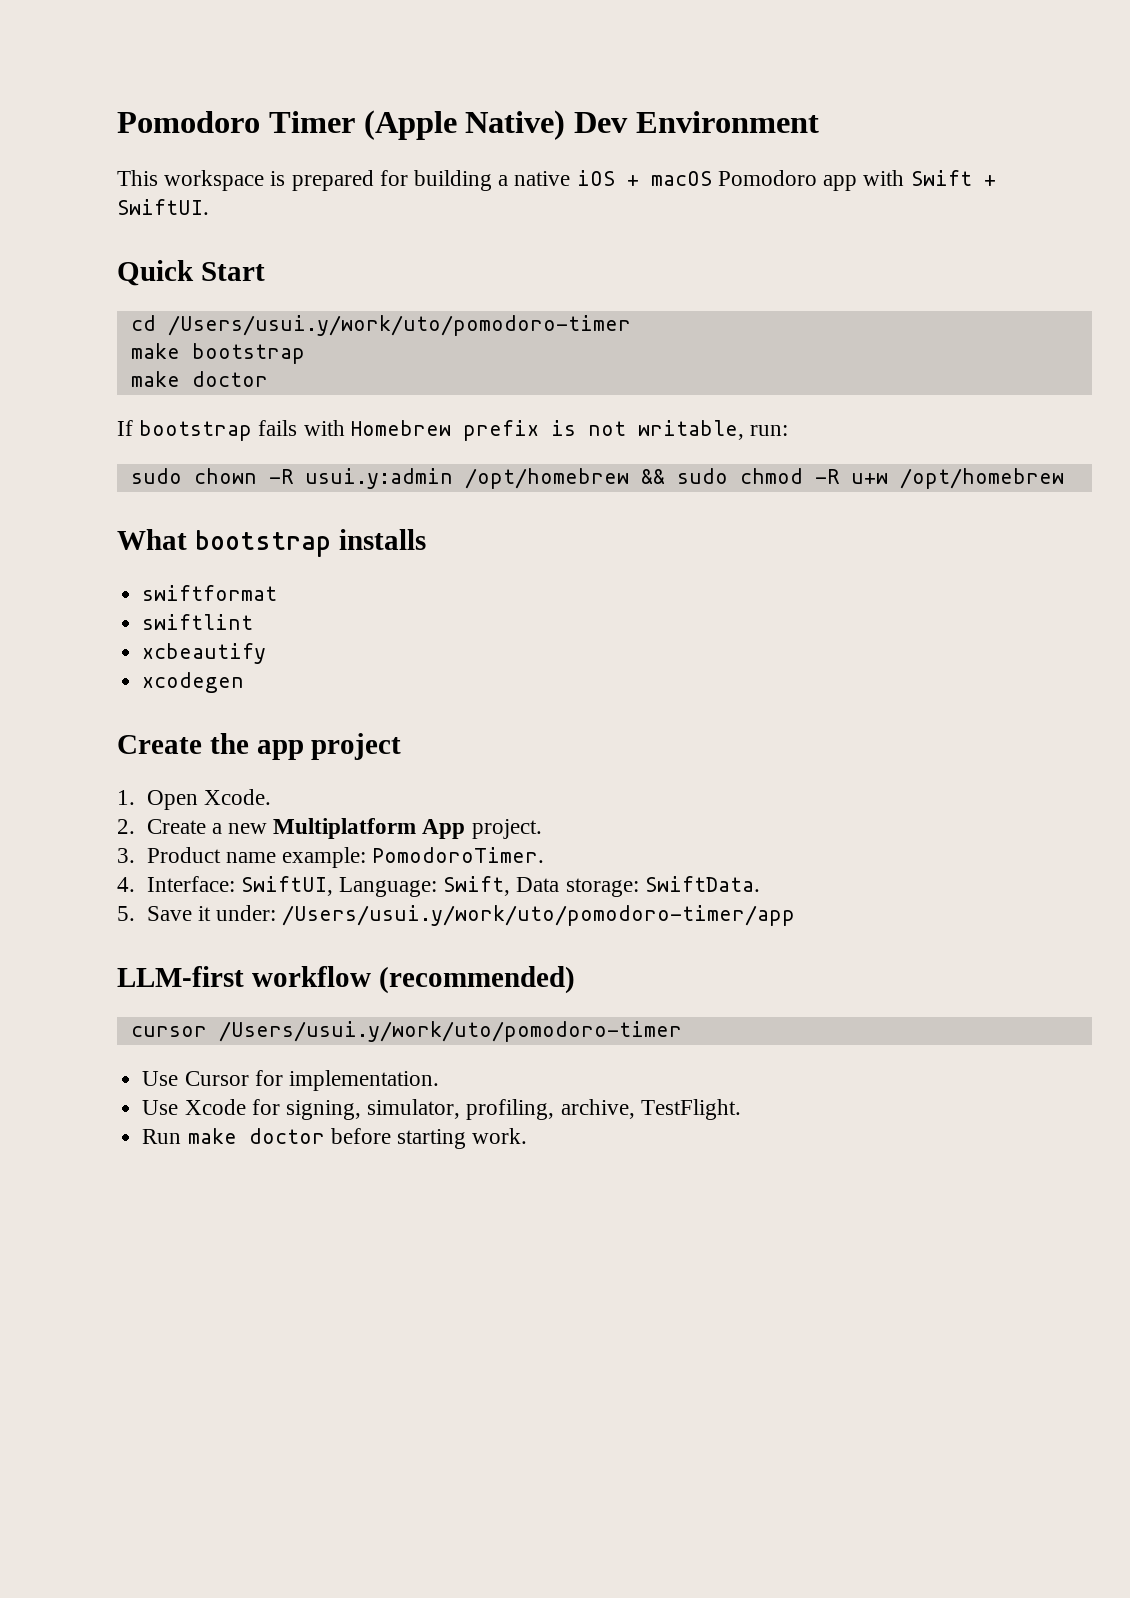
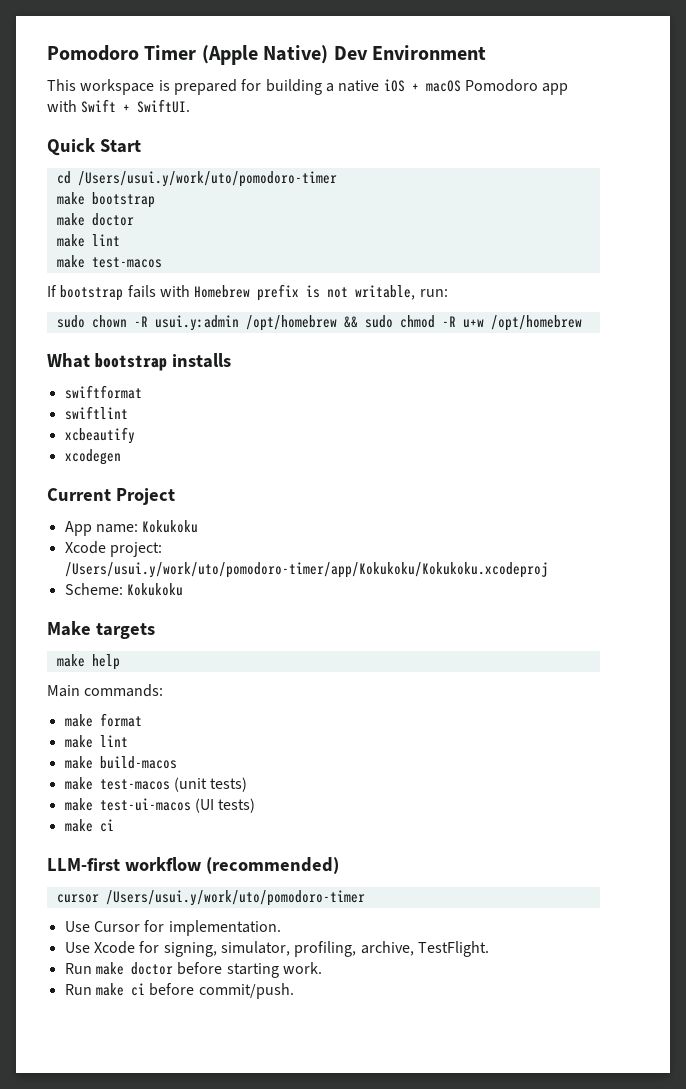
  make bootstrap
  make doctor
+ make lint
+ make test-macos
- Create the app project
- 1. Open Xcode.
- 2. Create a new Multiplatform App project.
- 3. Product name example: PomodoroTimer.
- 4. Interface: SwiftUI, Language: Swift, Data storage: SwiftData.
- 5. Save it under: /Users/usui.y/work/uto/pomodoro-timer/app
+ Current Project
+ App name: Kokukoku
+ Xcode project: /Users/usui.y/work/uto/pomodoro-timer/app/Kokukoku/Kokukoku.xcodeproj
+ Scheme: Kokukoku
+ Make targets
+ make help
+ Main commands:
+ make format
+ make lint
+ make build-macos
+ make test-macos (unit tests)
+ make test-ui-macos (UI tests)
+ make ci
+ Run make ci before commit/push.

